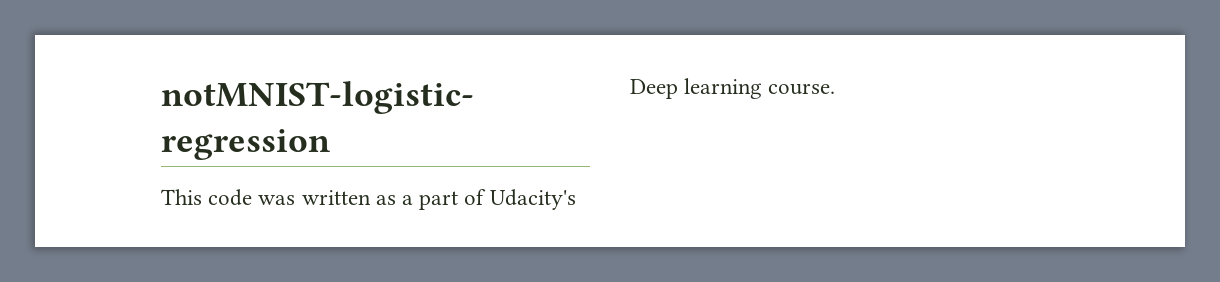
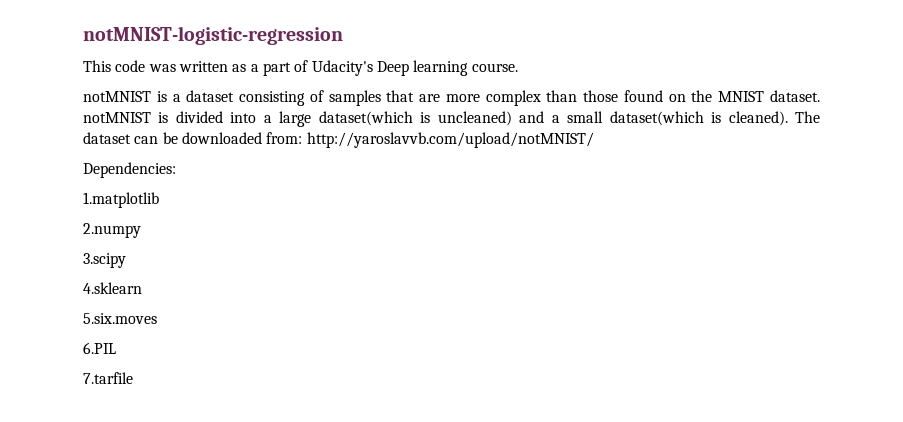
+ notMNIST is a dataset consisting of samples that are more complex than those found on the MNIST dataset. notMNIST is divided into a large dataset(which is uncleaned) and a small dataset(which is cleaned). The dataset can be downloaded from: http://yaroslavvb.com/upload/notMNIST/
+ Dependencies:
+ 1.matplotlib
+ 2.numpy
+ 3.scipy
+ 4.sklearn
+ 5.six.moves
+ 6.PIL
+ 7.tarfile

